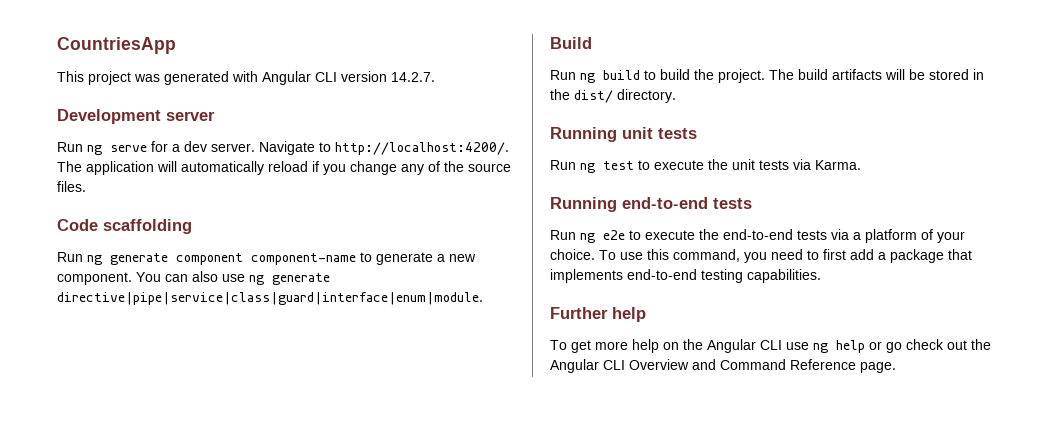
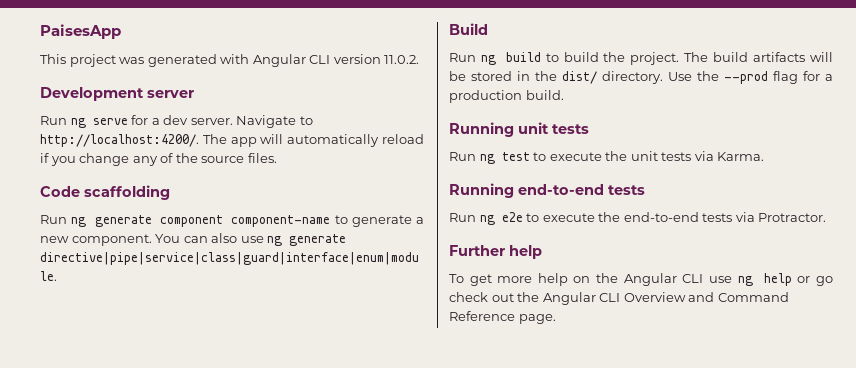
- CountriesApp
+ PaisesApp
- This project was generated with Angular CLI version 14.2.7.
+ This project was generated with Angular CLI version 11.0.2.
- The application will automatically reload if you change any of the source files.
+ The app will automatically reload if you change any of the source files.
+ Use the --prod flag for a production build.
- Run ng e2e to execute the end-to-end tests via a platform of your choice. To use this command, you need to first add a package that implements end-to-end testing capabilities.
+ Run ng e2e to execute the end-to-end tests via Protractor.

